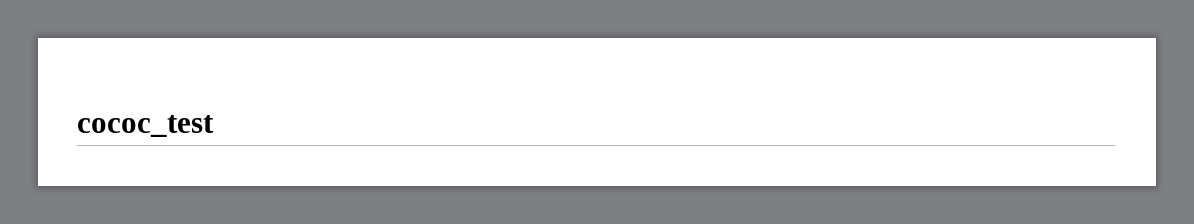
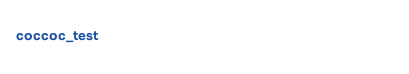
- cococ_test
+ coccoc_test

